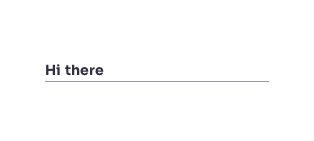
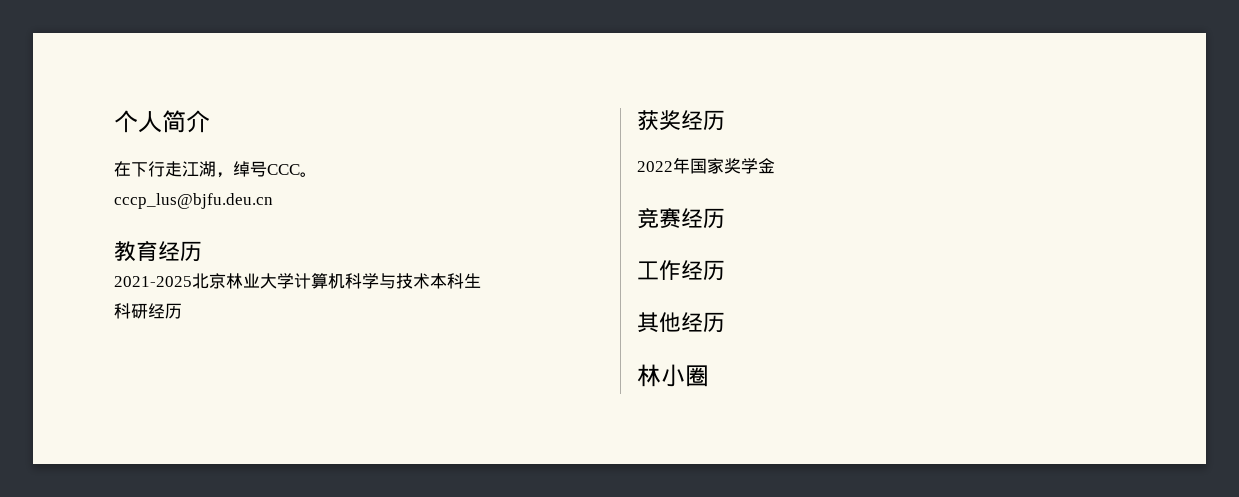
- Hi there
+ 个人简介
+ 在下行走江湖，绰号CCC。
+ cccp_lus@bjfu.deu.cn
+ 教育经历
+ 2021-2025北京林业大学计算机科学与技术本科生
+ 科研经历
+ 获奖经历
+ 2022年国家奖学金
+ 竞赛经历
+ 工作经历
+ 其他经历
+ 林小圈

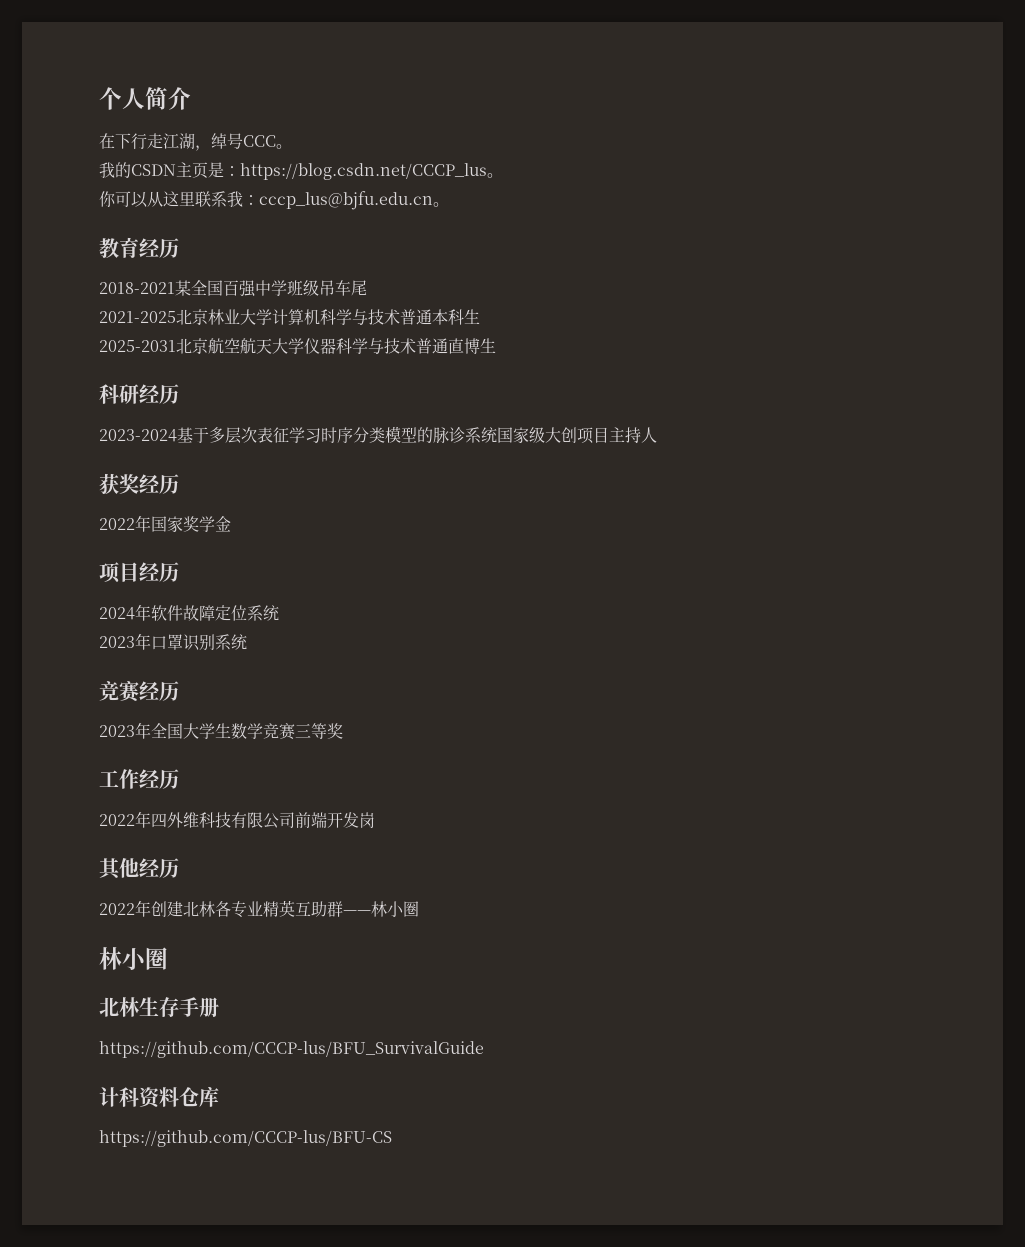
- cccp_lus@bjfu.deu.cn
+ 我的CSDN主页是：https://blog.csdn.net/CCCP_lus。
+ 你可以从这里联系我：cccp_lus@bjfu.edu.cn。
  教育经历
+ 2018-2021某全国百强中学班级吊车尾
- 2021-2025北京林业大学计算机科学与技术本科生
+ 2021-2025北京林业大学计算机科学与技术普通本科生
+ 2025-2031北京航空航天大学仪器科学与技术普通直博生
  科研经历
+ 2023-2024基于多层次表征学习时序分类模型的脉诊系统国家级大创项目主持人
+ 项目经历
+ 2024年软件故障定位系统
+ 2023年口罩识别系统
  竞赛经历
+ 2023年全国大学生数学竞赛三等奖
  工作经历
+ 2022年四外维科技有限公司前端开发岗
  其他经历
+ 2022年创建北林各专业精英互助群——林小圈
  林小圈
+ 北林生存手册
+ https://github.com/CCCP-lus/BFU_SurvivalGuide
+ 计科资料仓库
+ https://github.com/CCCP-lus/BFU-CS

